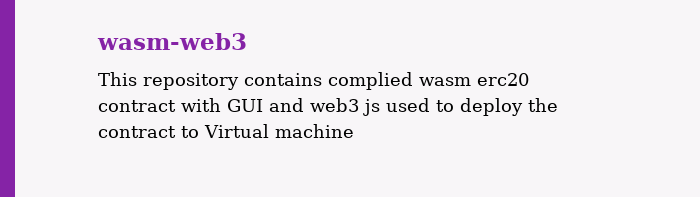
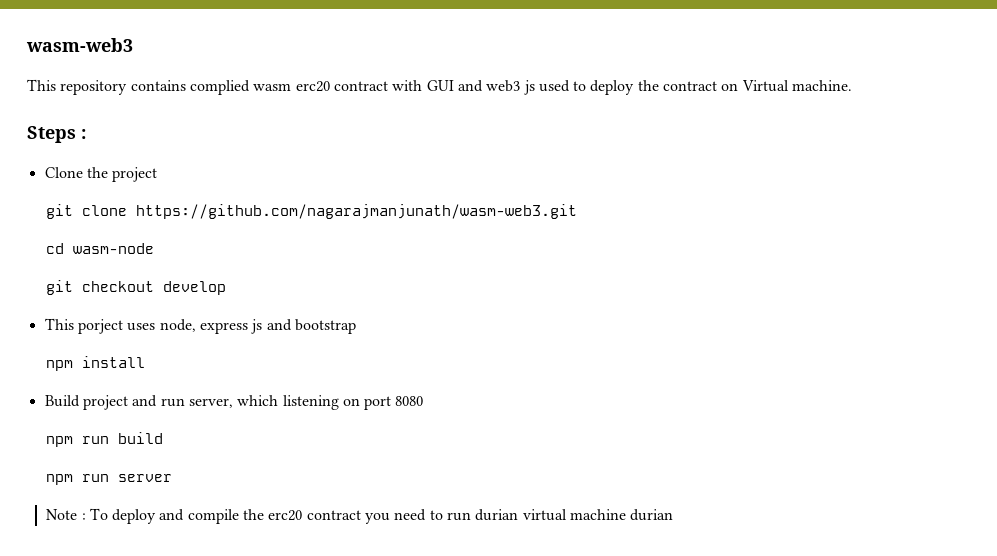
- This repository contains complied wasm erc20 contract with GUI and web3 js used to deploy the contract to Virtual machine
+ This repository contains complied wasm erc20 contract with GUI and web3 js used to deploy the contract on Virtual machine.
+ Steps :
+ Clone the project
+ git clone https://github.com/nagarajmanjunath/wasm-web3.git
+ cd wasm-node
+ git checkout develop
+ This porject uses node, express js and bootstrap
+ npm install
+ Build project and run server, which listening on port 8080
+ npm run build
+ npm run server
+ Note : To deploy and compile the erc20 contract you need to run durian virtual machine durian

